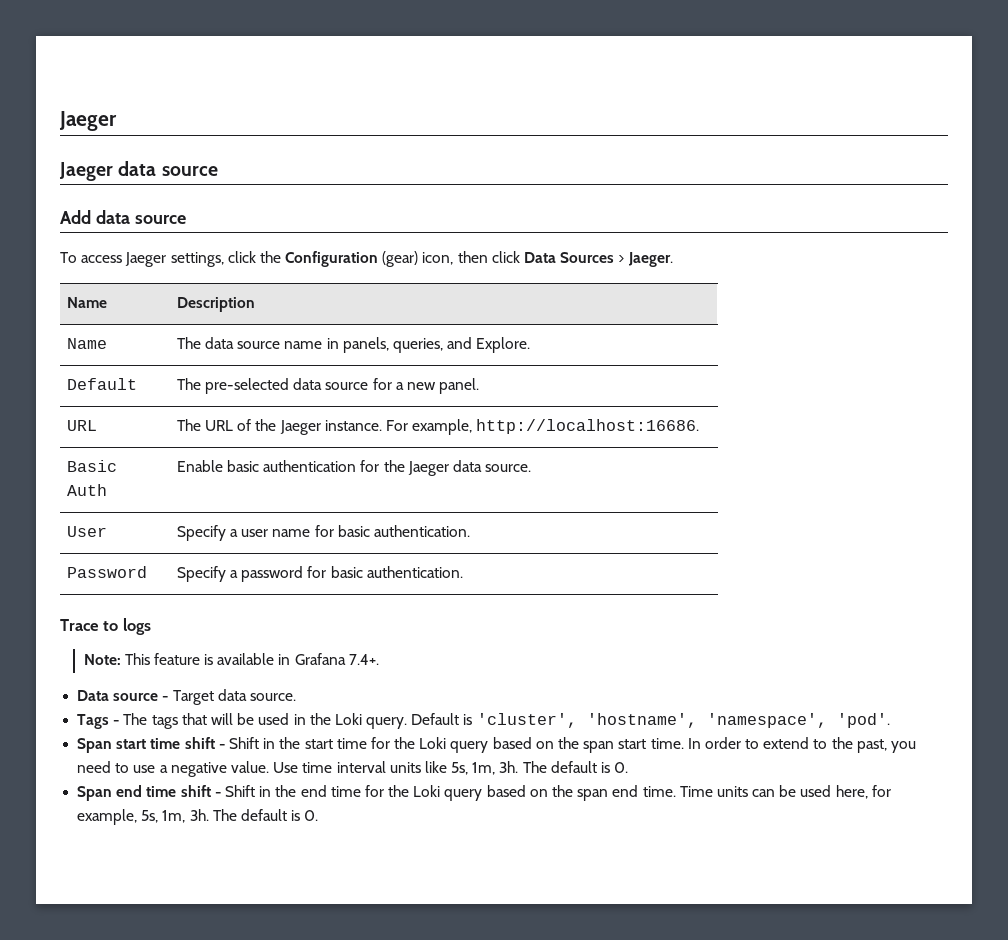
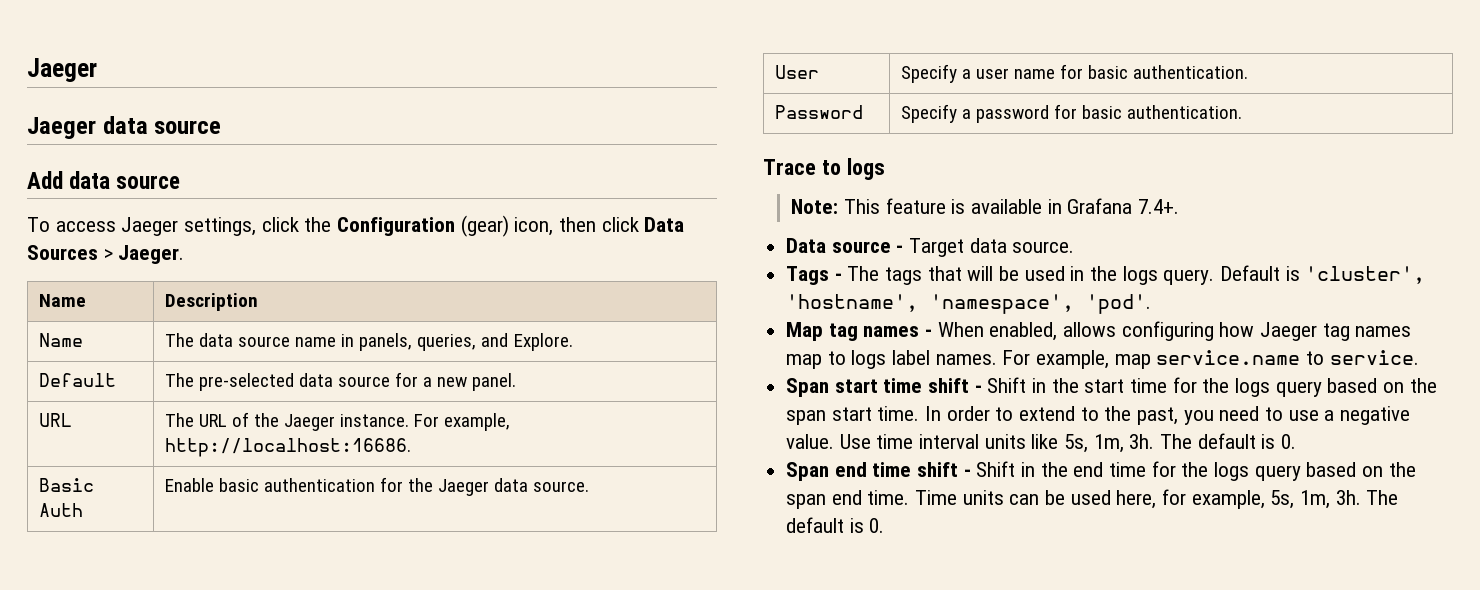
- Tags - The tags that will be used in the Loki query.
+ Tags - The tags that will be used in the logs query.
+ Map tag names - When enabled, allows configuring how Jaeger tag names map to logs label names. For example, map service.name to service.
- Span start time shift - Shift in the start time for the Loki query based on the span start time.
+ Span start time shift - Shift in the start time for the logs query based on the span start time.
- Span end time shift - Shift in the end time for the Loki query based on the span end time.
+ Span end time shift - Shift in the end time for the logs query based on the span end time.

